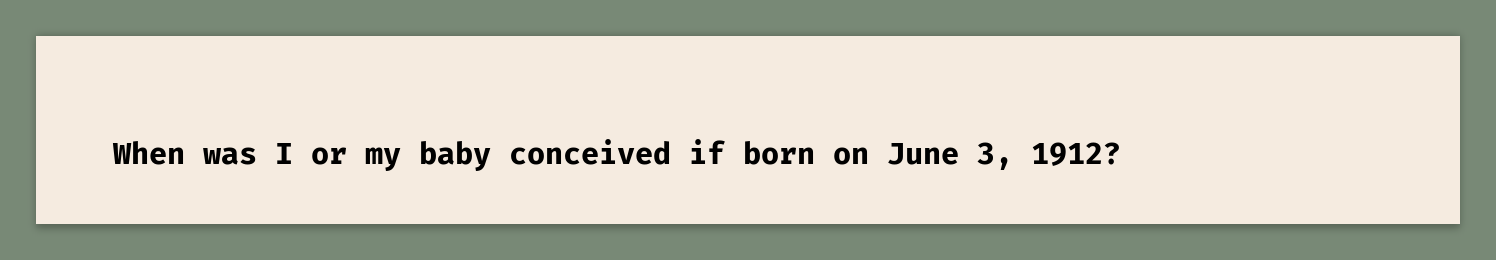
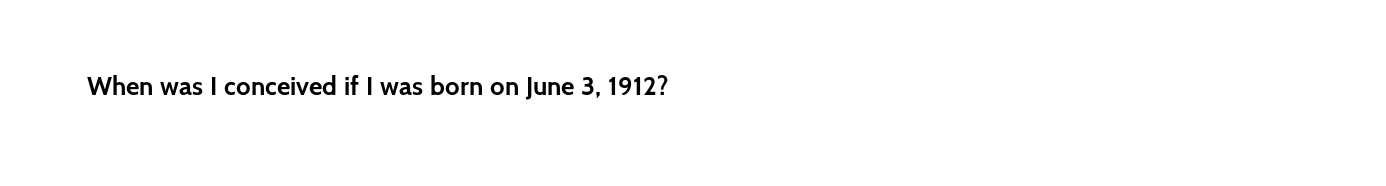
- When was I or my baby conceived if born on June 3, 1912?
+ When was I conceived if I was born on June 3, 1912?

